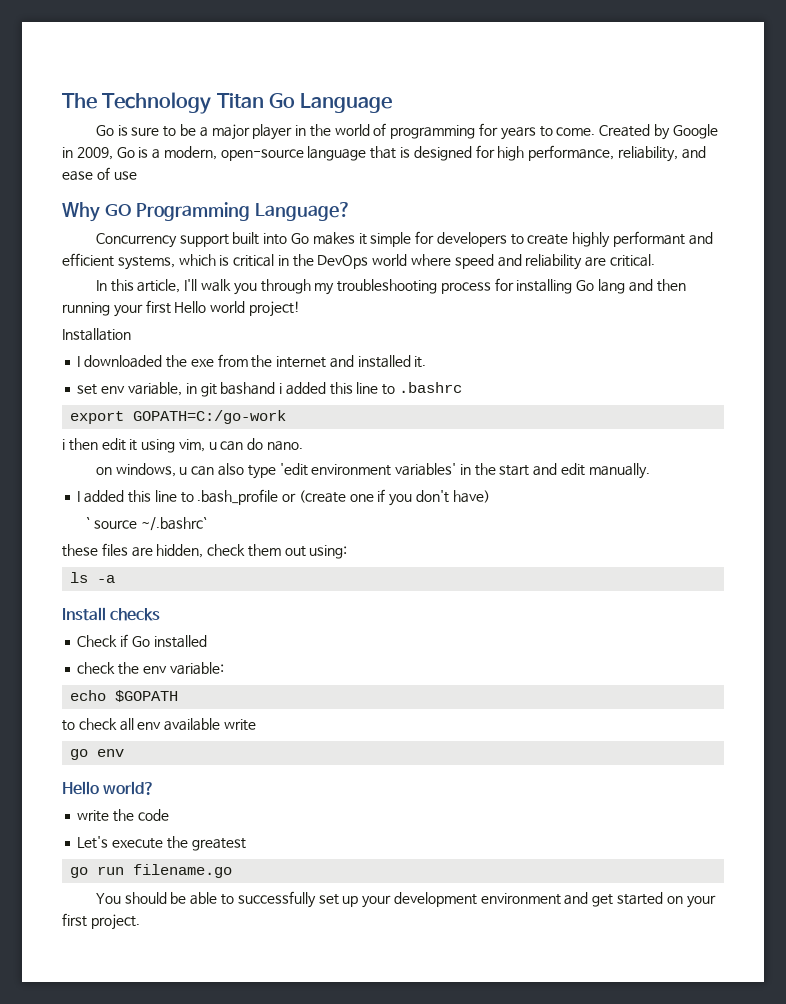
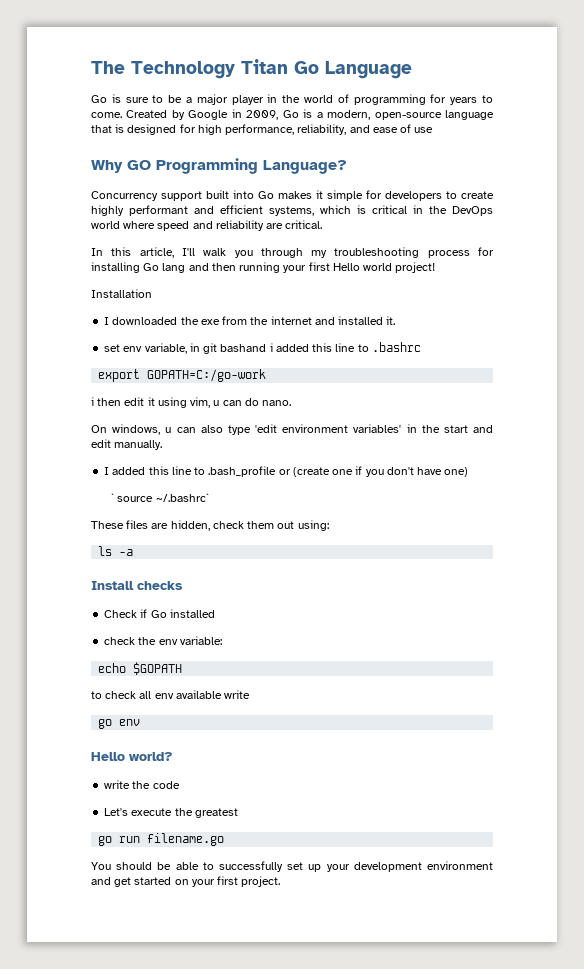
- on windows, u can also type 'edit environment variables' in the start and edit manually.
+ On windows, u can also type 'edit environment variables' in the start and edit manually.
- I added this line to .bash_profile or (create one if you don't have)
+ I added this line to .bash_profile or (create one if you don't have one)
- these files are hidden, check them out using:
+ These files are hidden, check them out using:

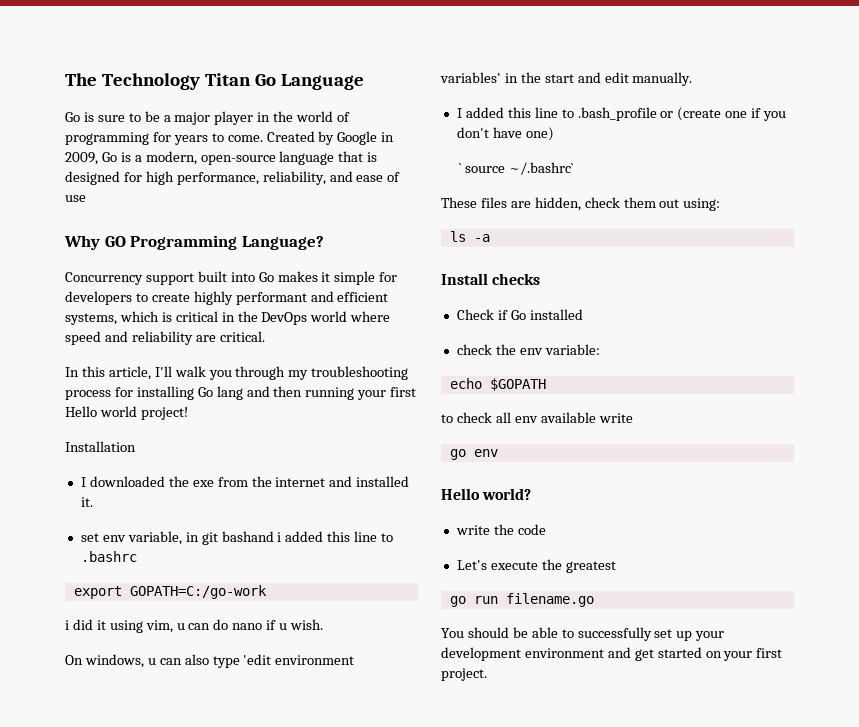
- i then edit it using vim, u can do nano.
+ i did it using vim, u can do nano if u wish.

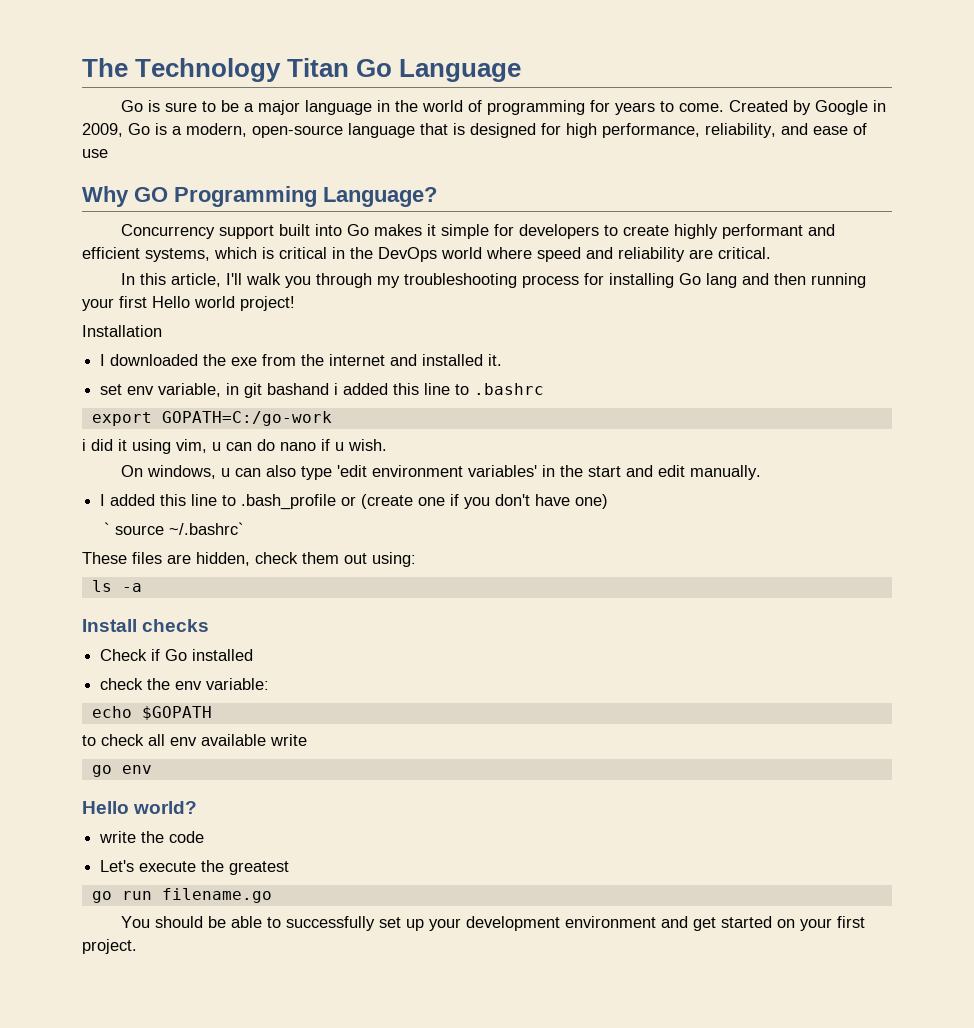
- Go is sure to be a major player in the world of programming for years to come.
+ Go is sure to be a major language in the world of programming for years to come.

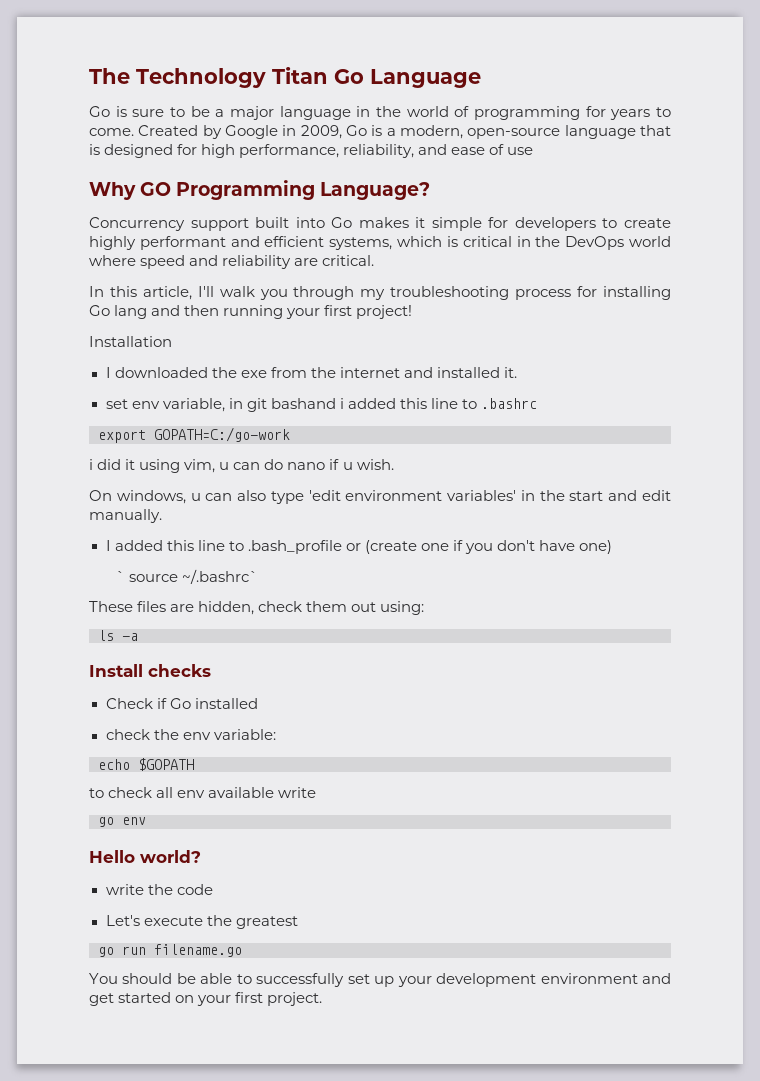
- In this article, I'll walk you through my troubleshooting process for installing Go lang and then running your first Hello world project!
+ In this article, I'll walk you through my troubleshooting process for installing Go lang and then running your first project!

